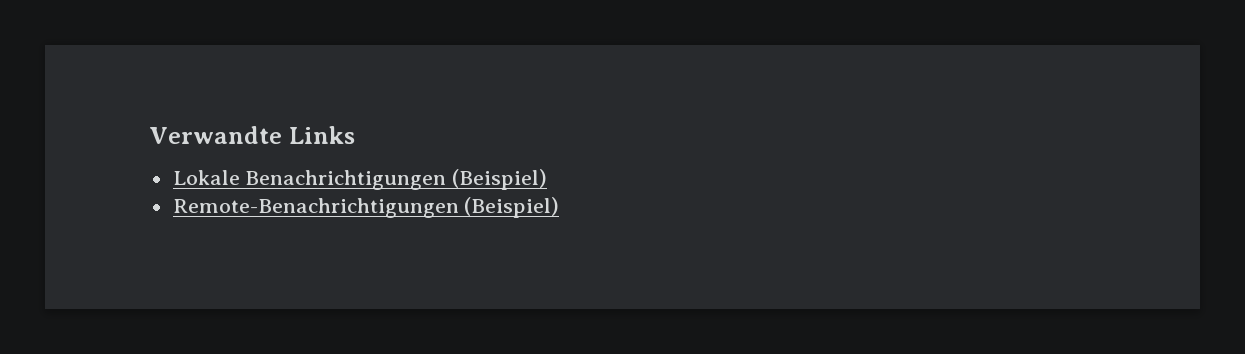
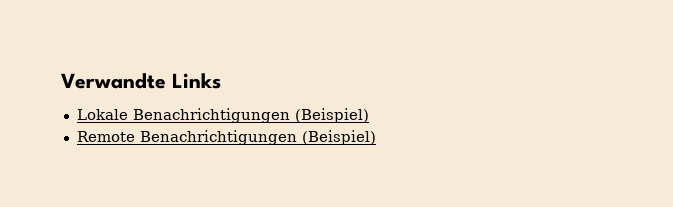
- Remote-Benachrichtigungen (Beispiel)
+ Remote Benachrichtigungen (Beispiel)

